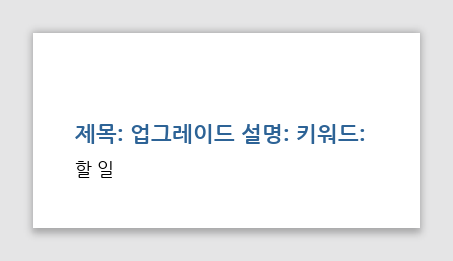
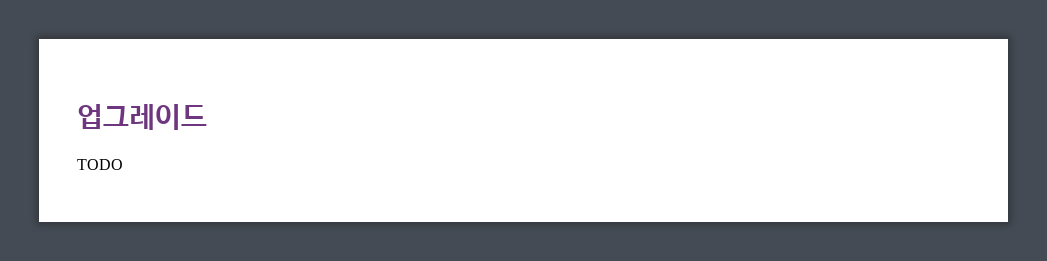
- 제목: 업그레이드 설명: 키워드:
- 할 일
+ 업그레이드
+ TODO

